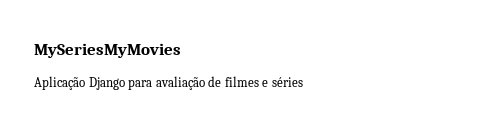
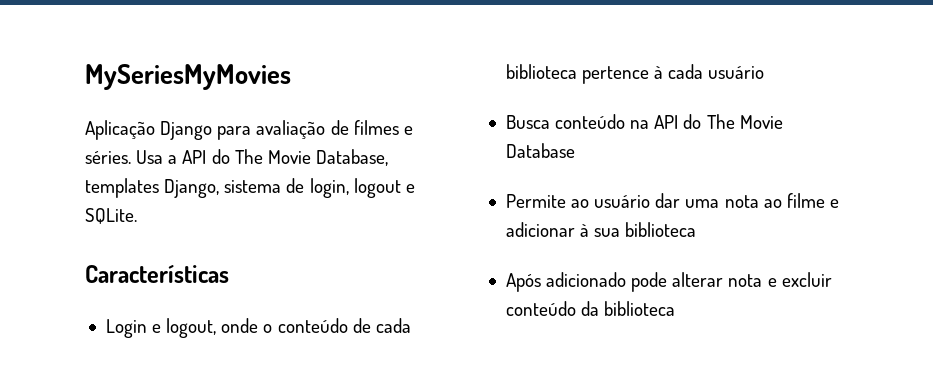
- Aplicação Django para avaliação de filmes e séries
+ Aplicação Django para avaliação de filmes e séries. Usa a API do The Movie Database, templates Django, sistema de login, logout e SQLite.
+ Características
+ Login e logout, onde o conteúdo de cada biblioteca pertence à cada usuário
+ Busca conteúdo na API do The Movie Database
+ Permite ao usuário dar uma nota ao filme e adicionar à sua biblioteca
+ Após adicionado pode alterar nota e excluir conteúdo da biblioteca

